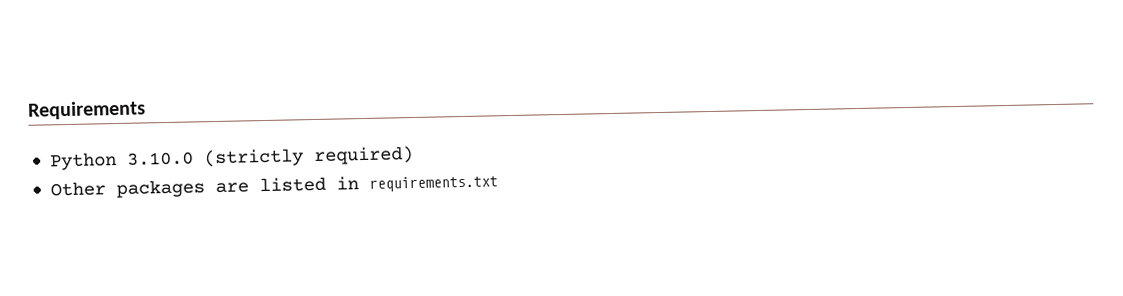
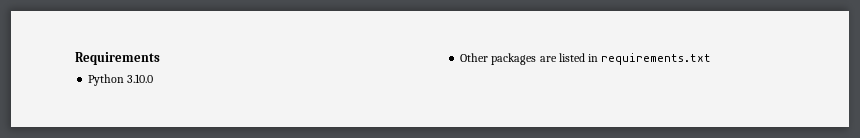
- Python 3.10.0 (strictly required)
+ Python 3.10.0

